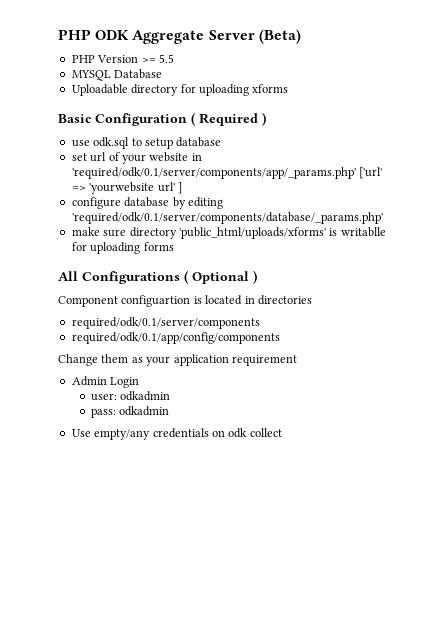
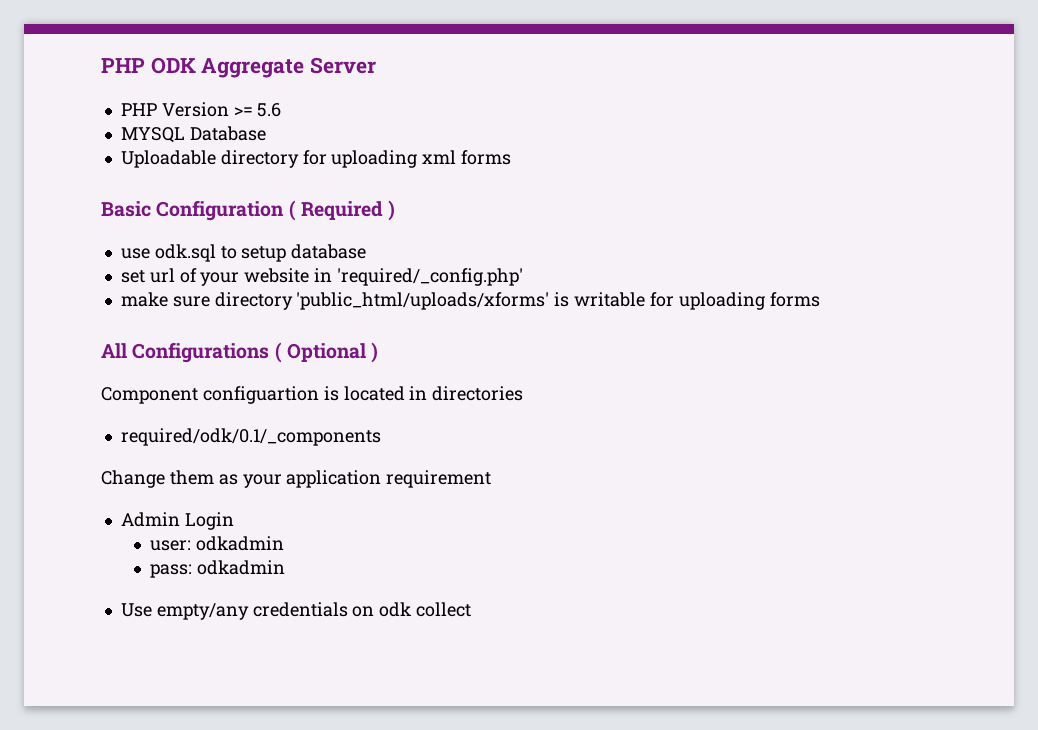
- PHP ODK Aggregate Server (Beta)
+ PHP ODK Aggregate Server
- PHP Version >= 5.5
+ PHP Version >= 5.6
- Uploadable directory for uploading xforms
+ Uploadable directory for uploading xml forms
- set url of your website in 'required/odk/0.1/server/components/app/_params.php' ['url' => 'yourwebsite url' ]
- configure database by editing 'required/odk/0.1/server/components/database/_params.php'
+ set url of your website in 'required/_config.php'
- make sure directory 'public_html/uploads/xforms' is writablle for uploading forms
+ make sure directory 'public_html/uploads/xforms' is writable for uploading forms
- required/odk/0.1/server/components
- required/odk/0.1/app/config/components
+ required/odk/0.1/_components

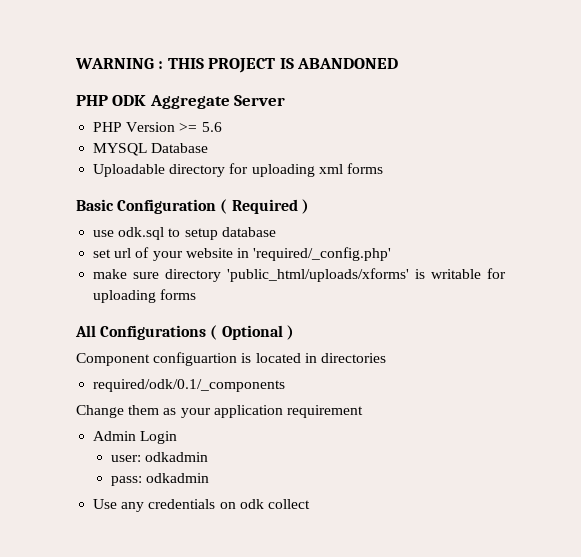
+ WARNING : THIS PROJECT IS ABANDONED
- Use empty/any credentials on odk collect
+ Use any credentials on odk collect

